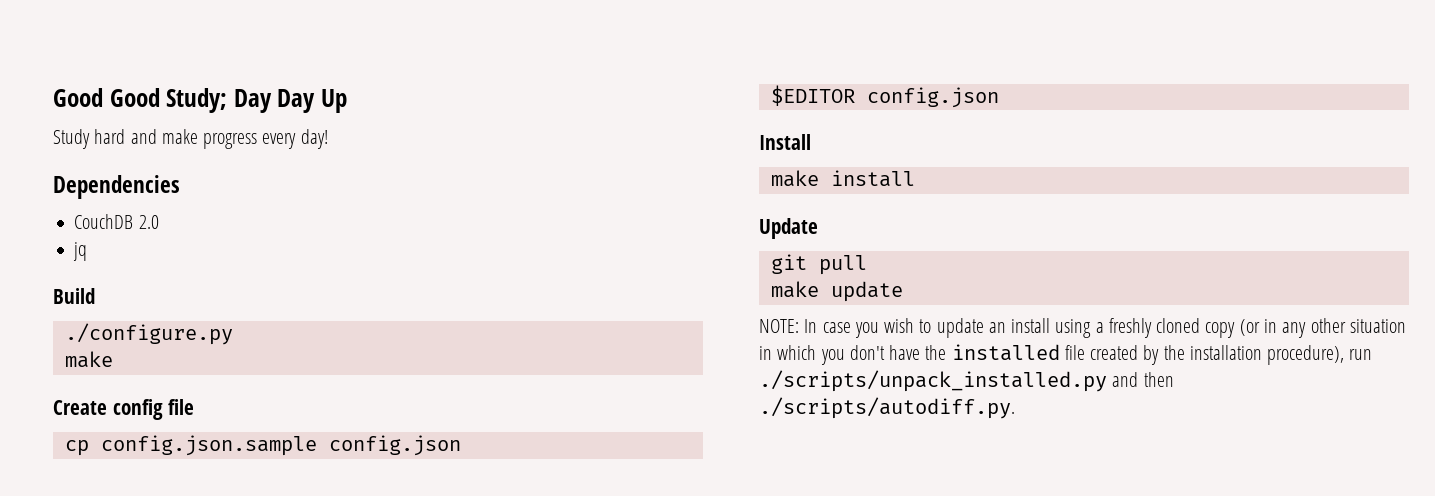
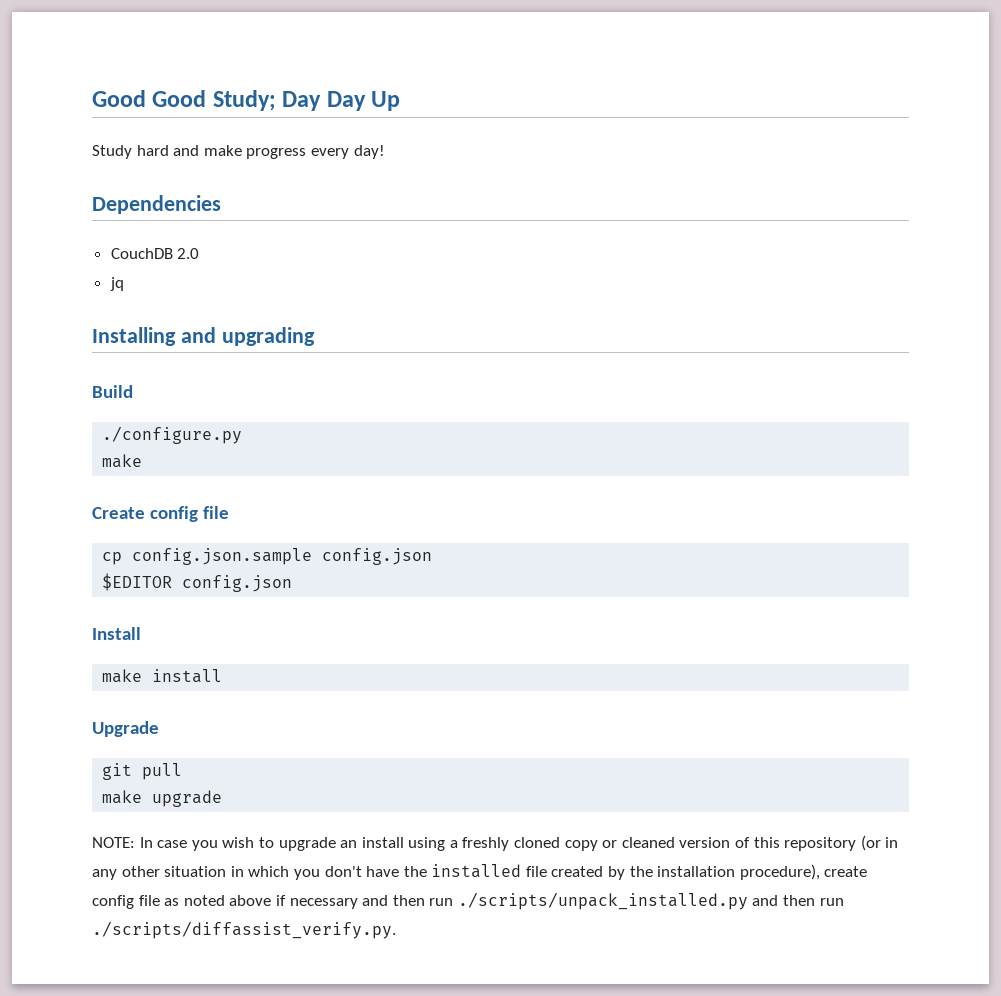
+ Installing and upgrading
- Update
+ Upgrade
- make update
+ make upgrade
- NOTE: In case you wish to update an install using a freshly cloned copy (or in any other situation in which you don't have the installed file created by the installation procedure), run ./scripts/unpack_installed.py and then ./scripts/autodiff.py.
+ NOTE: In case you wish to upgrade an install using a freshly cloned copy or cleaned version of this repository (or in any other situation in which you don't have the installed file created by the installation procedure), create config file as noted above if necessary and then run ./scripts/unpack_installed.py and then run ./scripts/diffassist_verify.py.

